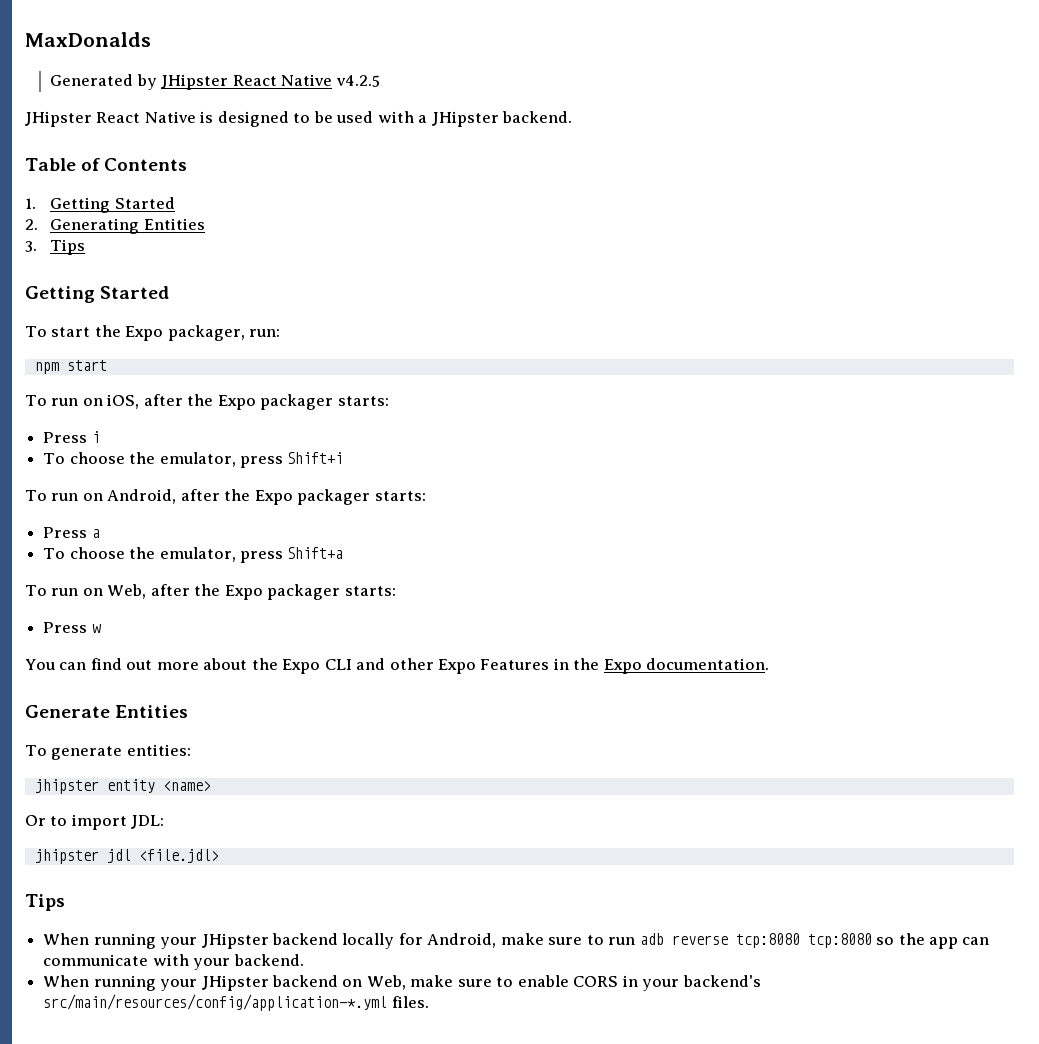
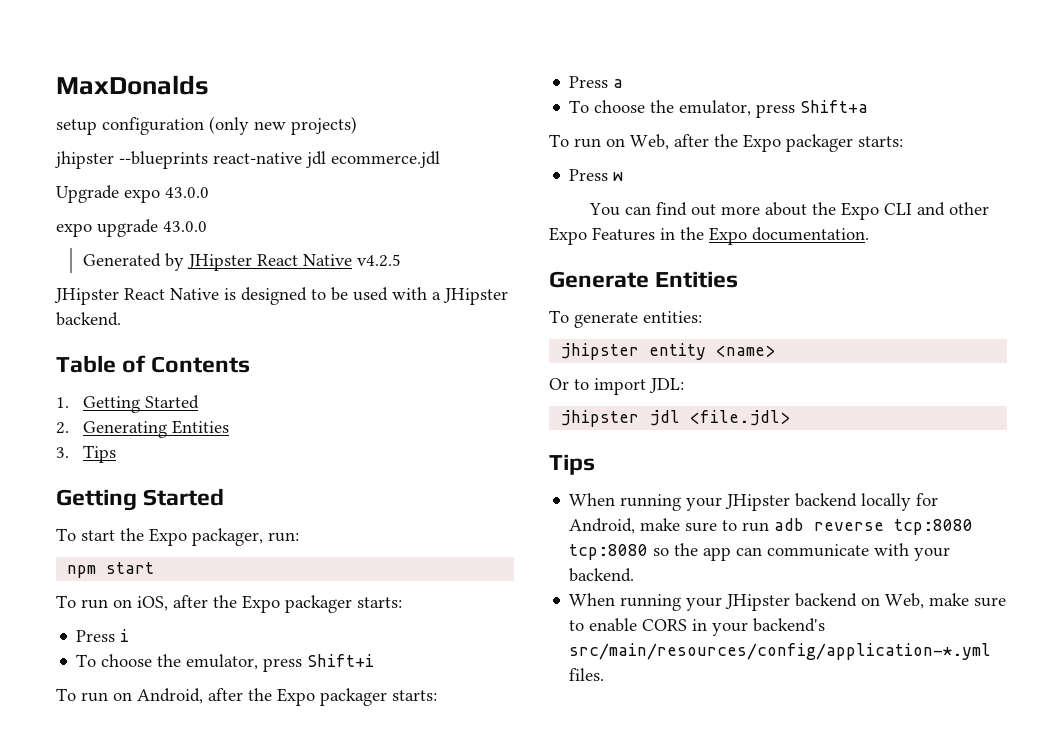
+ setup configuration (only new projects)
+ jhipster --blueprints react-native jdl ecommerce.jdl
+ Upgrade expo 43.0.0
+ expo upgrade 43.0.0

